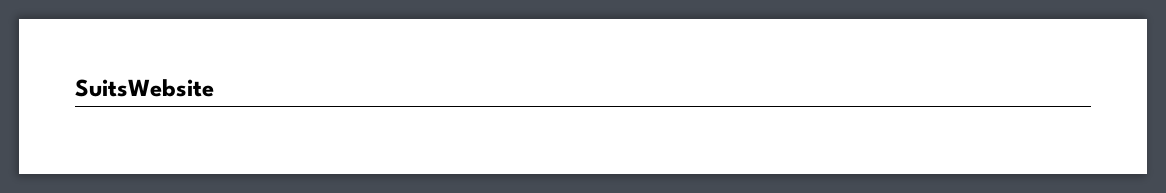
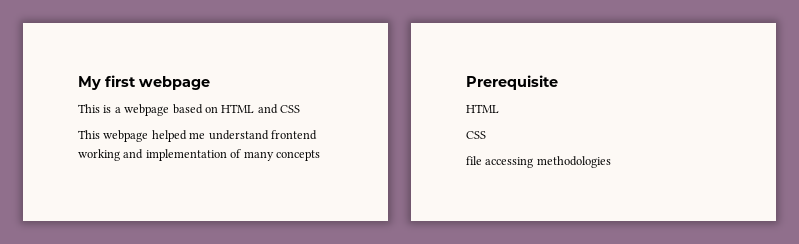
- SuitsWebsite
+ My first webpage
+ This is a webpage based on HTML and CSS
+ This webpage helped me understand frontend working and implementation of many concepts
+ Prerequisite
+ HTML
+ CSS
+ file accessing methodologies

